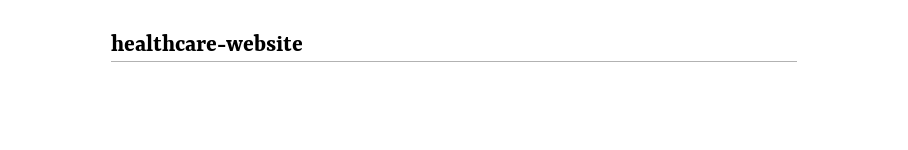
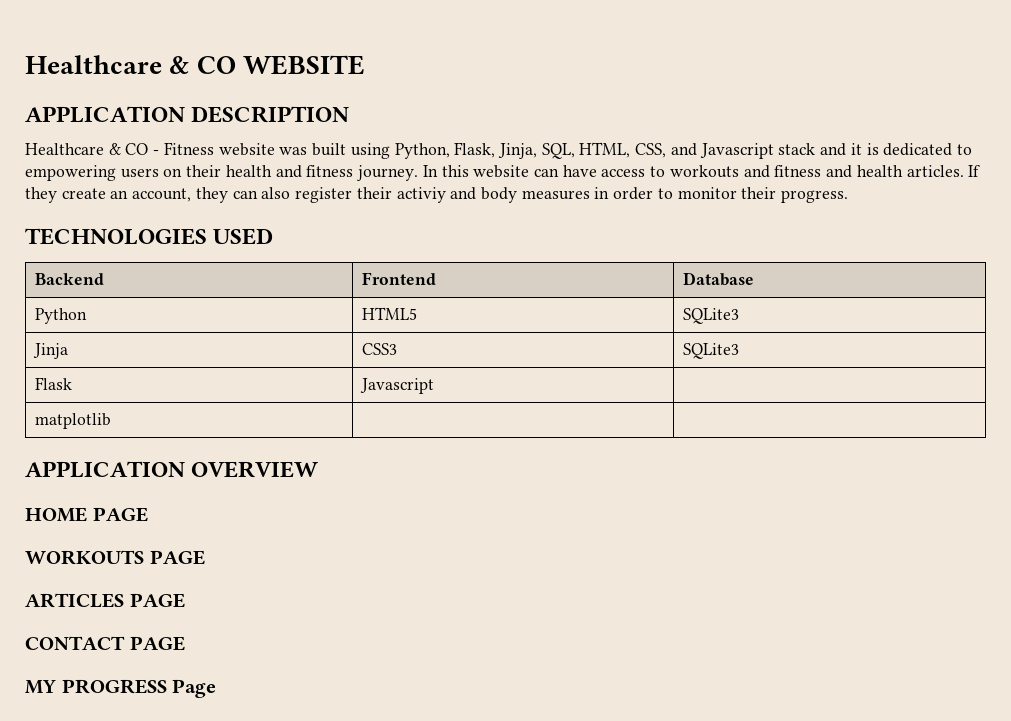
- healthcare-website
+ Healthcare & CO WEBSITE
+ APPLICATION DESCRIPTION
+ Healthcare & CO - Fitness website was built using Python, Flask, Jinja, SQL, HTML, CSS, and Javascript stack and it is dedicated to empowering users on their health and fitness journey. In this website can have access to workouts and fitness and health articles. If they create an account, they can also register their activiy and body measures in order to monitor their progress.
+ TECHNOLOGIES USED
+ Backend | Frontend | Database
+ Python | HTML5 | SQLite3
+ Jinja | CSS3 | SQLite3
+ Flask | Javascript |
+ matplotlib | |
+ APPLICATION OVERVIEW
+ HOME PAGE
+ WORKOUTS PAGE
+ ARTICLES PAGE
+ CONTACT PAGE
+ MY PROGRESS Page

